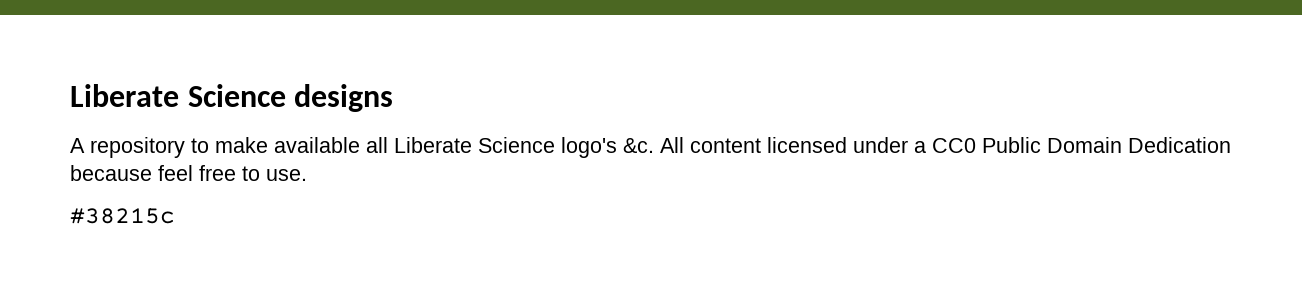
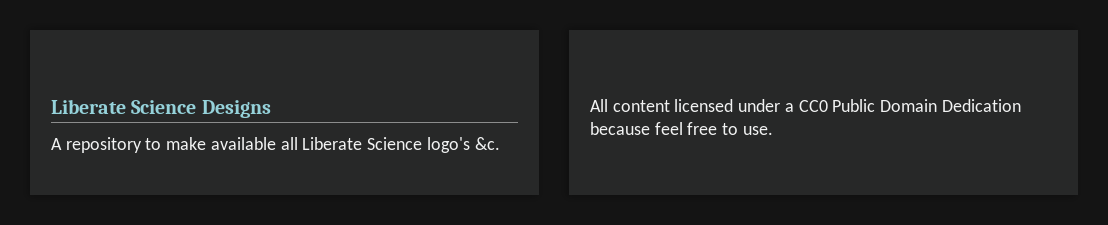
- Liberate Science designs
+ Liberate Science Designs
- #38215c

